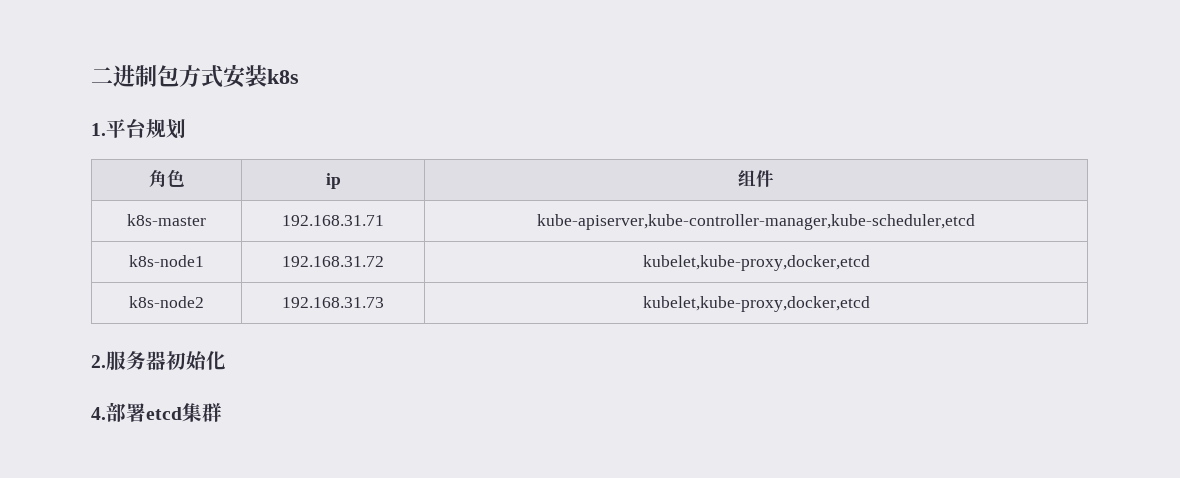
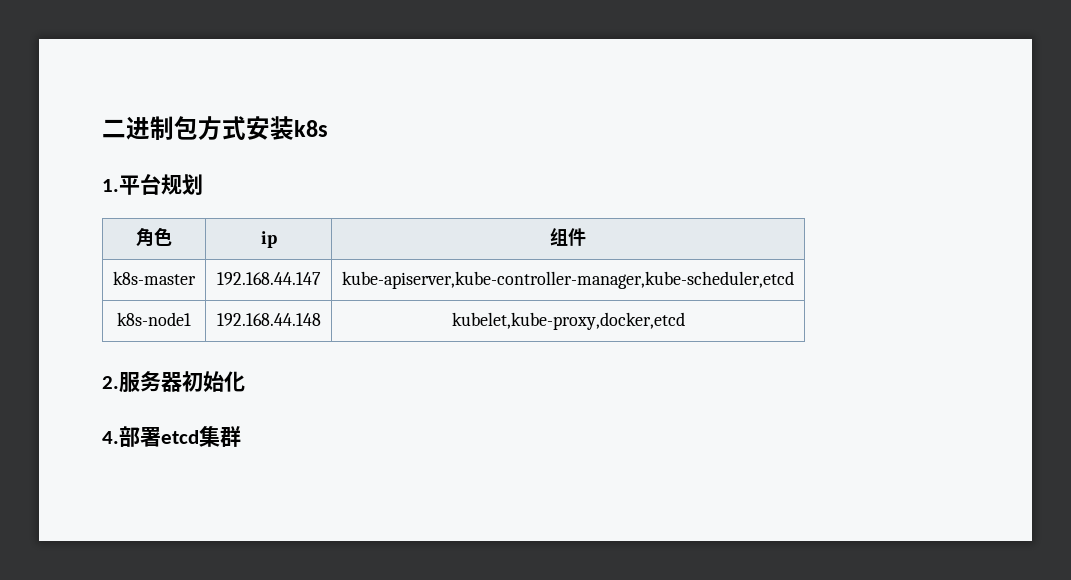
- k8s-master | 192.168.31.71 | kube-apiserver,kube-controller-manager,kube-scheduler,etcd
+ k8s-master | 192.168.44.147 | kube-apiserver,kube-controller-manager,kube-scheduler,etcd
- k8s-node1 | 192.168.31.72 | kubelet,kube-proxy,docker,etcd
- k8s-node2 | 192.168.31.73 | kubelet,kube-proxy,docker,etcd
+ k8s-node1 | 192.168.44.148 | kubelet,kube-proxy,docker,etcd

